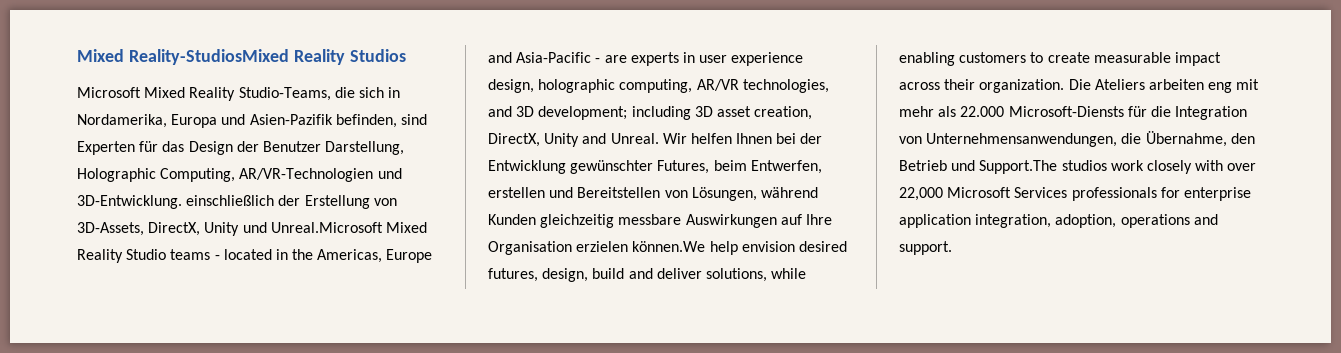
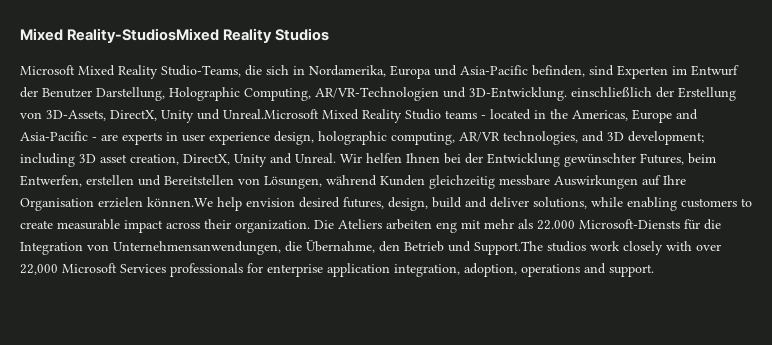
- Microsoft Mixed Reality Studio-Teams, die sich in Nordamerika, Europa und Asien-Pazifik befinden, sind Experten für das Design der Benutzer Darstellung, Holographic Computing, AR/VR-Technologien und 3D-Entwicklung. einschließlich der Erstellung von 3D-Assets, DirectX, Unity und Unreal.Microsoft Mixed Reality Studio teams - located in the Americas, Europe and Asia-Pacific - are experts in user experience design, holographic computing, AR/VR technologies, and 3D development;
+ Microsoft Mixed Reality Studio-Teams, die sich in Nordamerika, Europa und Asia-Pacific befinden, sind Experten im Entwurf der Benutzer Darstellung, Holographic Computing, AR/VR-Technologien und 3D-Entwicklung. einschließlich der Erstellung von 3D-Assets, DirectX, Unity und Unreal.Microsoft Mixed Reality Studio teams - located in the Americas, Europe and Asia-Pacific - are experts in user experience design, holographic computing, AR/VR technologies, and 3D development;

